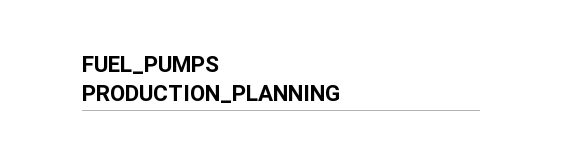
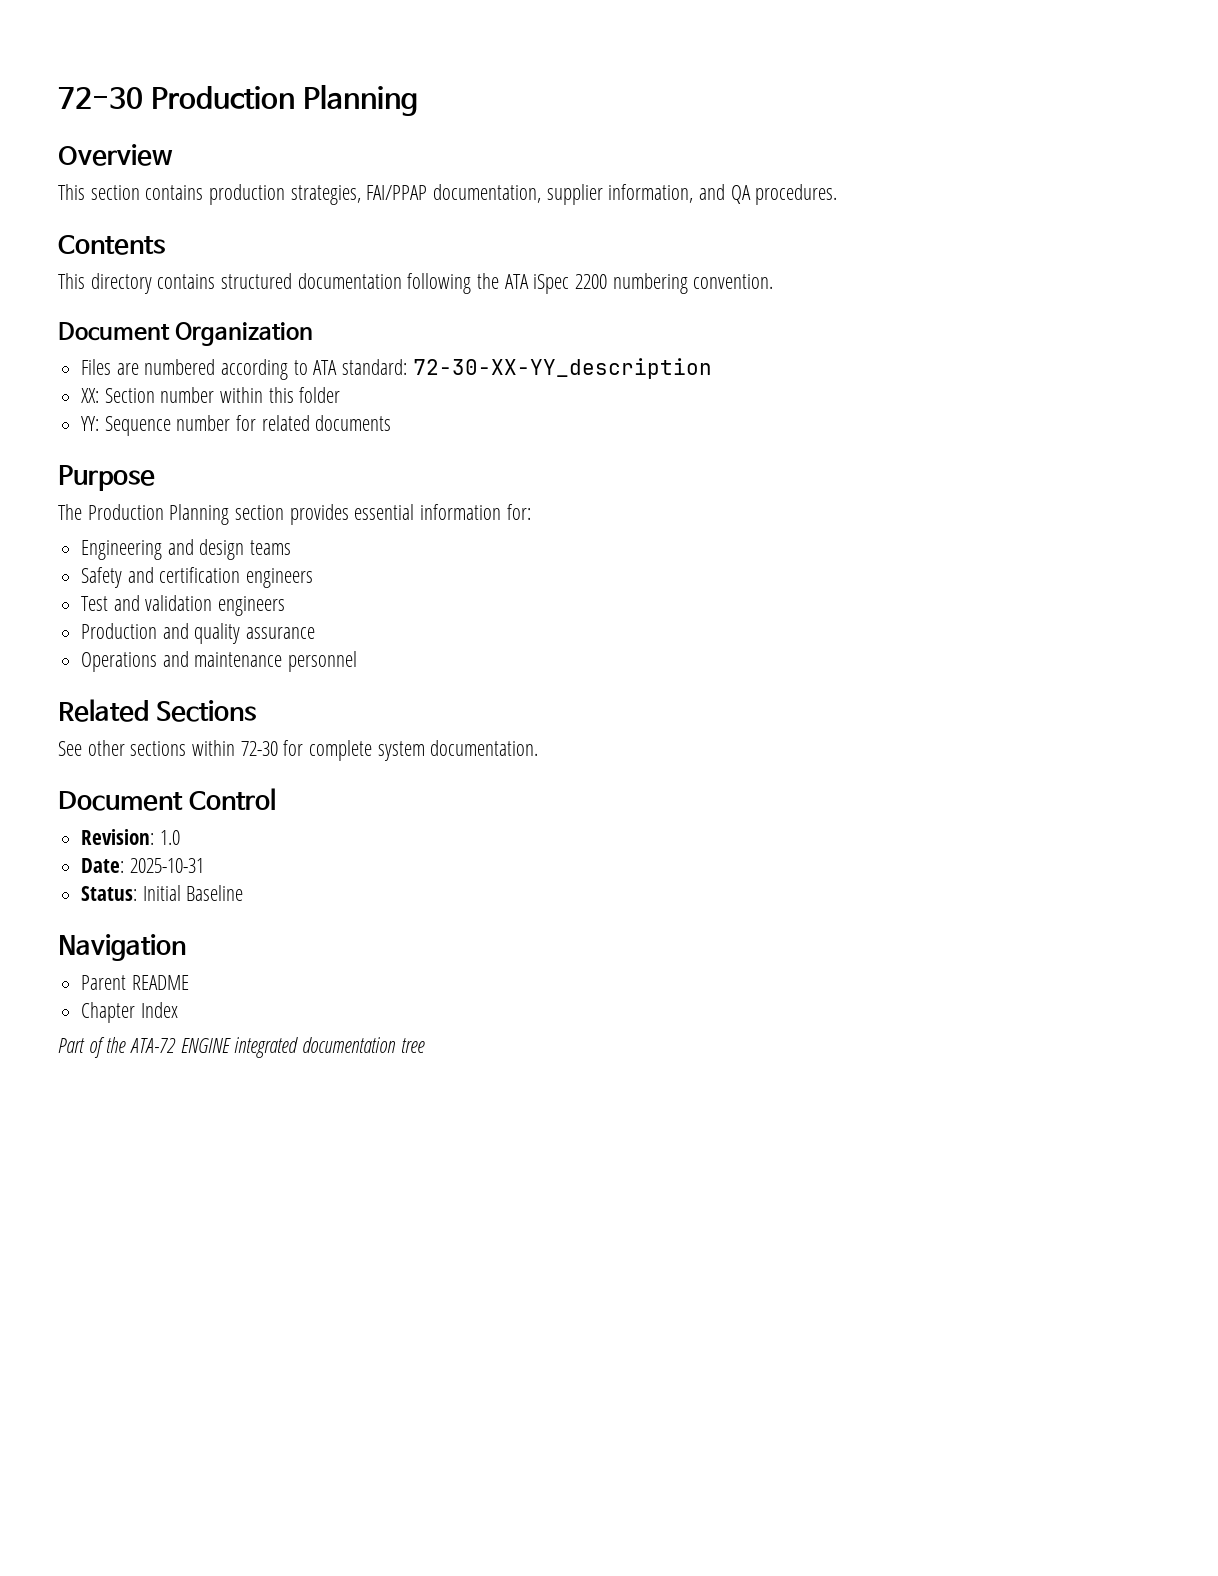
- FUEL_PUMPS PRODUCTION_PLANNING
+ 72-30 Production Planning
+ Overview
+ This section contains production strategies, FAI/PPAP documentation, supplier information, and QA procedures.
+ Contents
+ This directory contains structured documentation following the ATA iSpec 2200 numbering convention.
+ Document Organization
+ Files are numbered according to ATA standard: 72-30-XX-YY_description
+ XX: Section number within this folder
+ YY: Sequence number for related documents
+ Purpose
+ The Production Planning section provides essential information for:
+ Engineering and design teams
+ Safety and certification engineers
+ Test and validation engineers
+ Production and quality assurance
+ Operations and maintenance personnel
+ Related Sections
+ See other sections within 72-30 for complete system documentation.
+ Document Control
+ Revision: 1.0
+ Date: 2025-10-31
+ Status: Initial Baseline
+ Navigation
+ Parent README
+ Chapter Index
+ Part of the ATA-72 ENGINE integrated documentation tree

